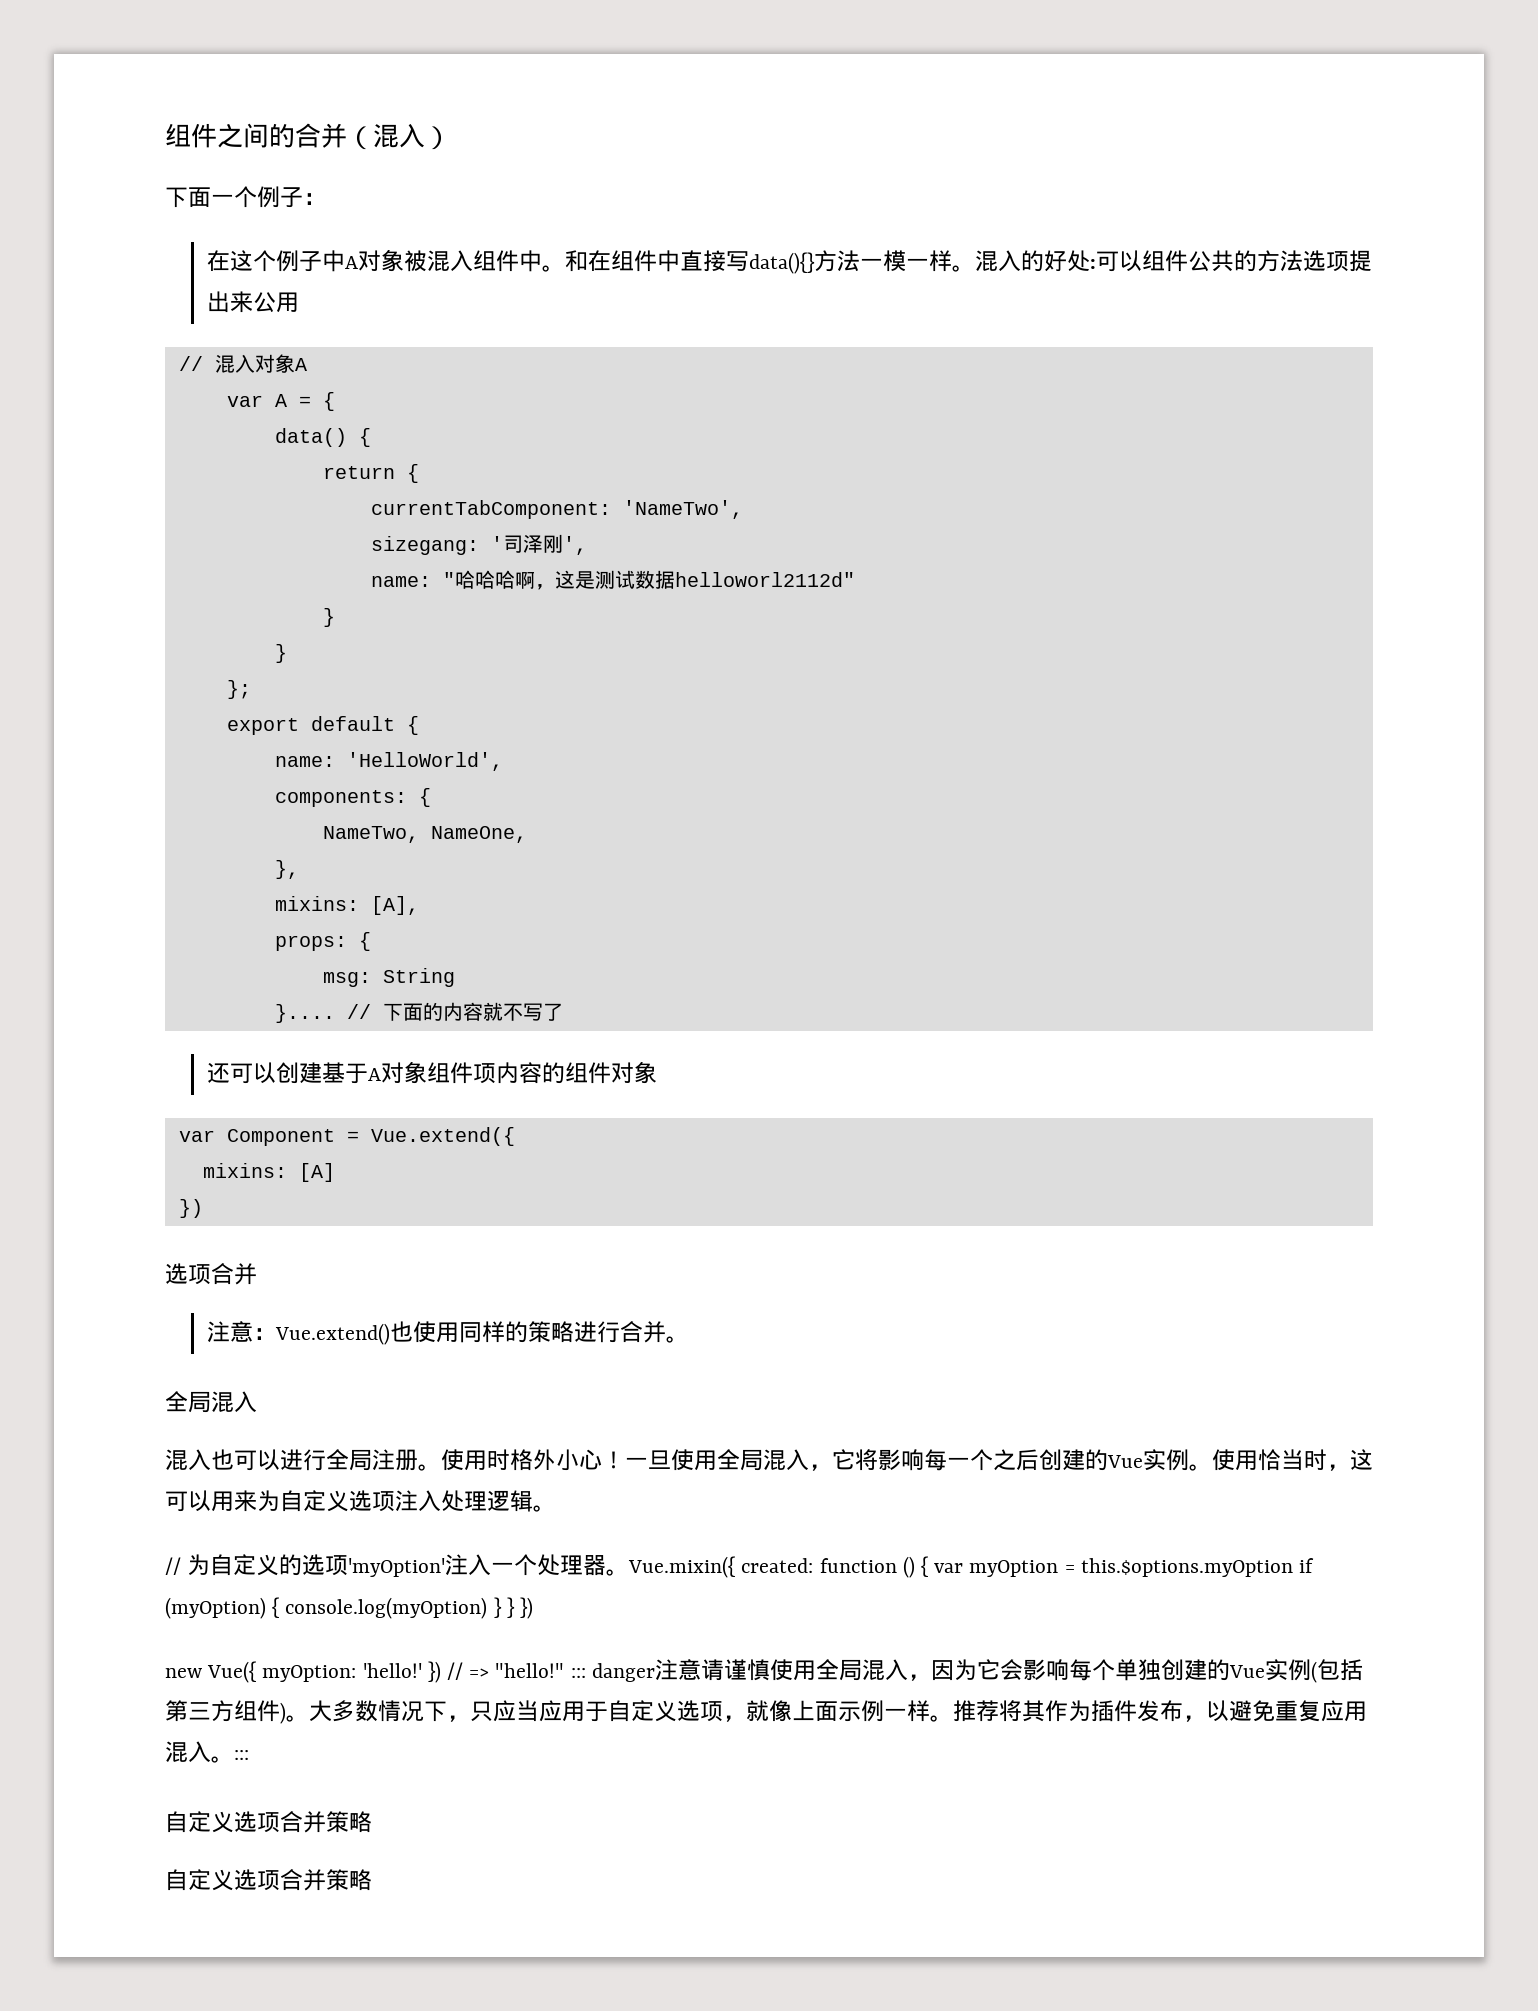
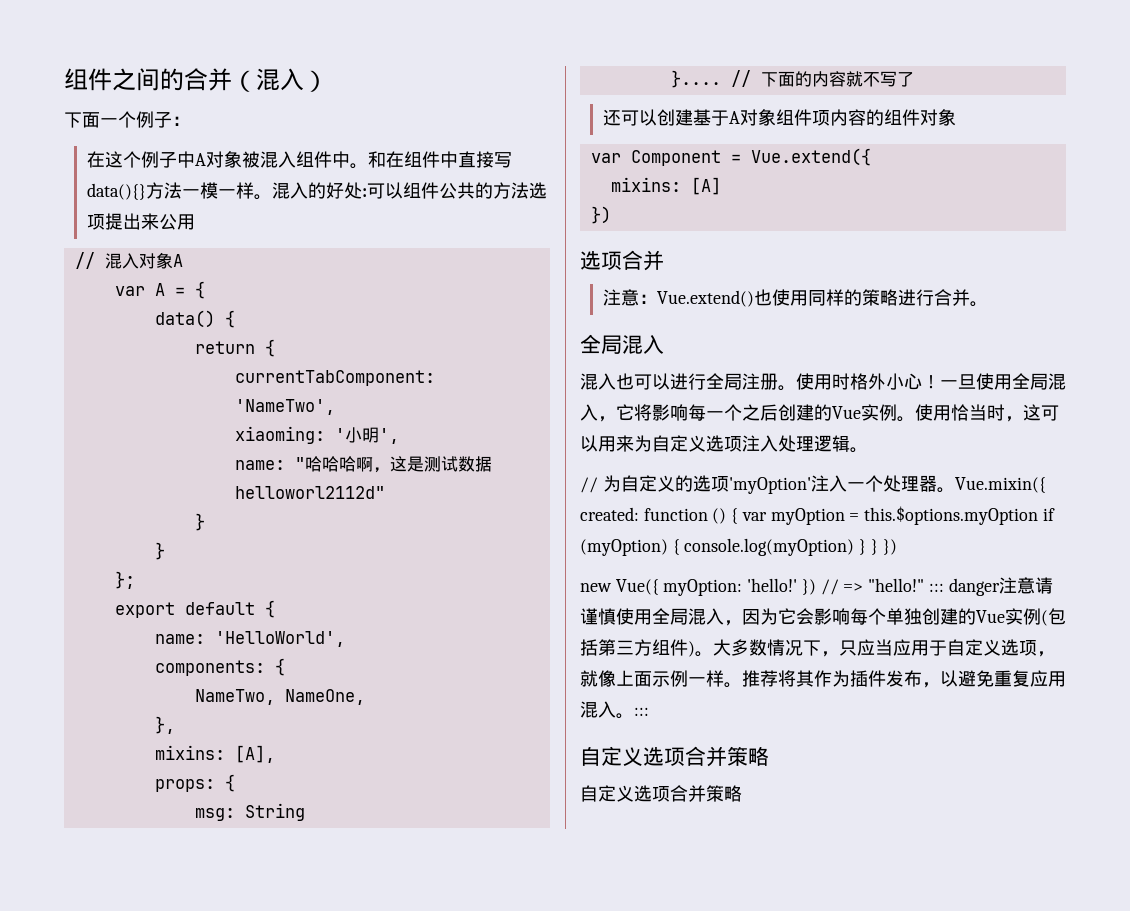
- sizegang: '司泽刚',
+ xiaoming: '小明',

